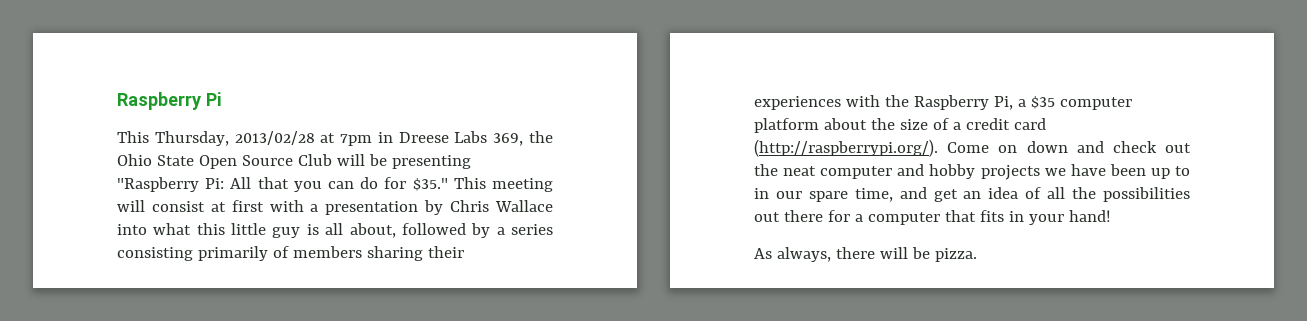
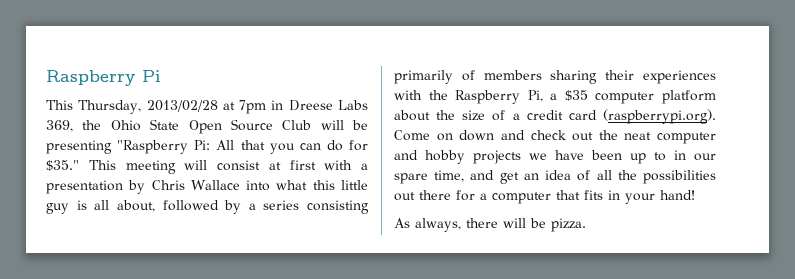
- This meeting will consist at first with a presentation by Chris Wallace into what this little guy is all about, followed by a series consisting primarily of members sharing their experiences with the Raspberry Pi, a $35 computer platform about the size of a credit card (http://raspberrypi.org/). Come on down and check out the neat computer and hobby projects we have been up to in our spare time, and get an idea of all the possibilities out there for a computer that fits in your hand!
+ This meeting will consist at first with a presentation by Chris Wallace into what this little guy is all about, followed by a series consisting primarily of members sharing their experiences with the Raspberry Pi, a $35 computer platform about the size of a credit card (raspberrypi.org). Come on down and check out the neat computer and hobby projects we have been up to in our spare time, and get an idea of all the possibilities out there for a computer that fits in your hand!

